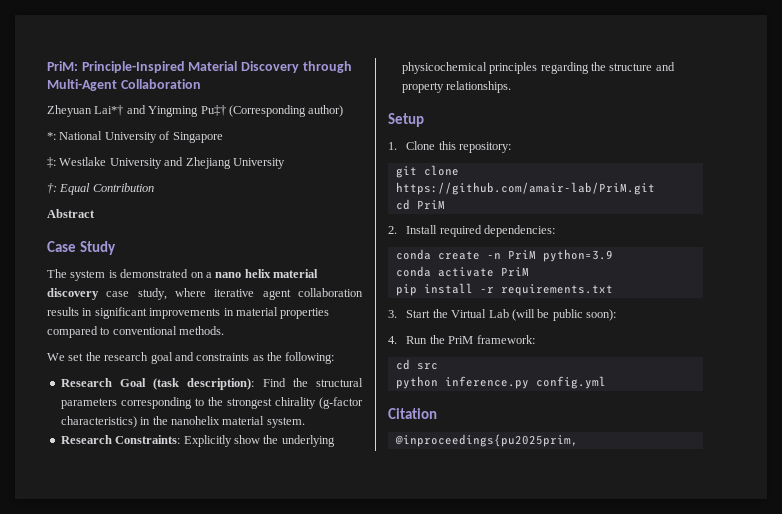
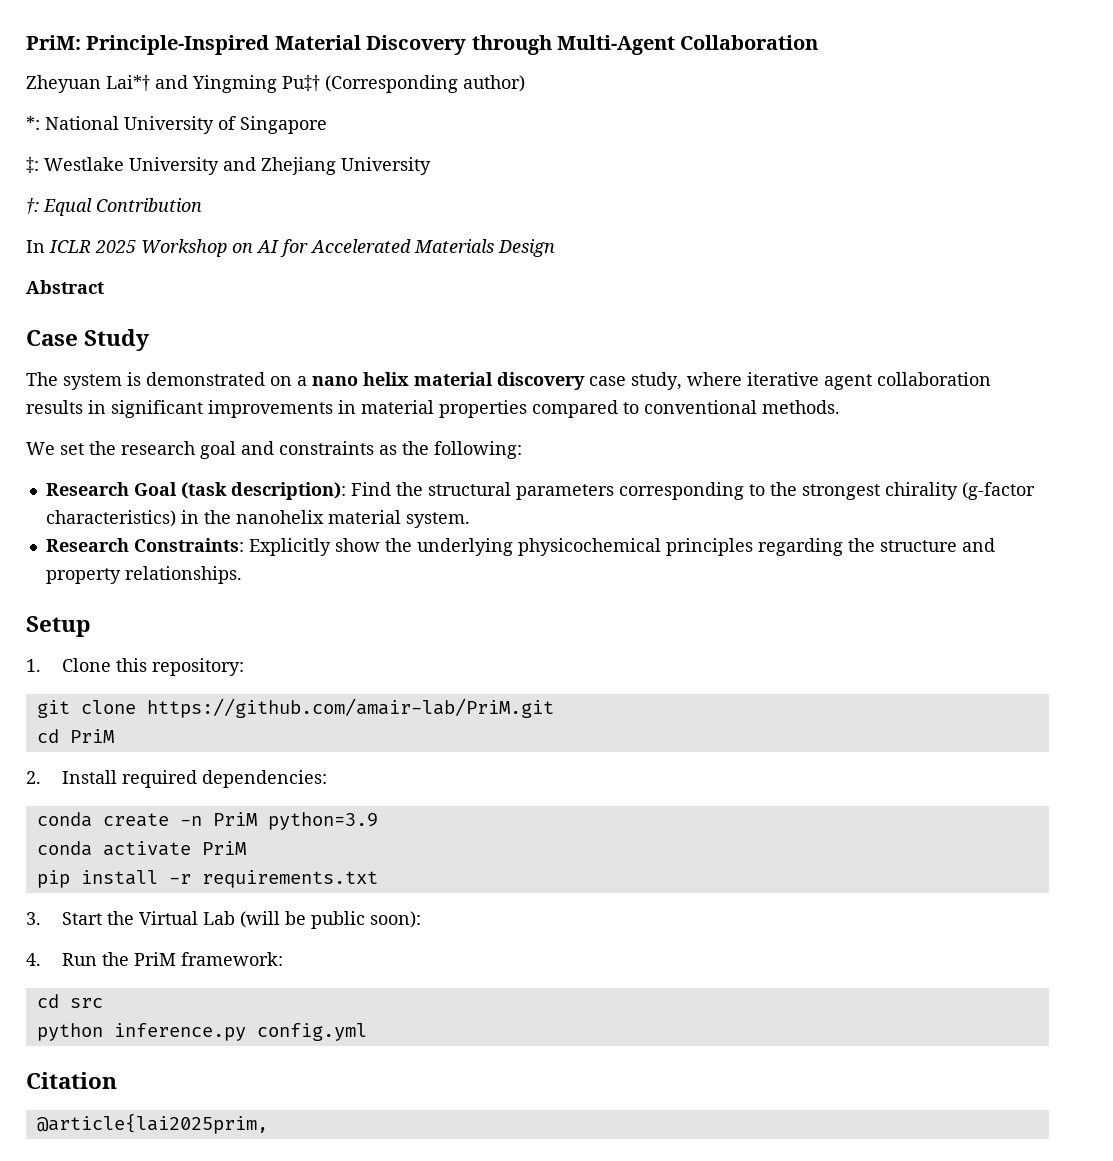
+ In ICLR 2025 Workshop on AI for Accelerated Materials Design
- @inproceedings{pu2025prim,
+ @article{lai2025prim,

